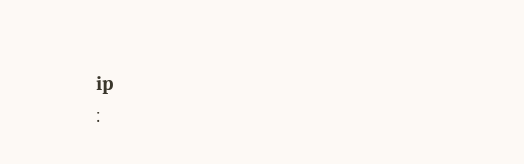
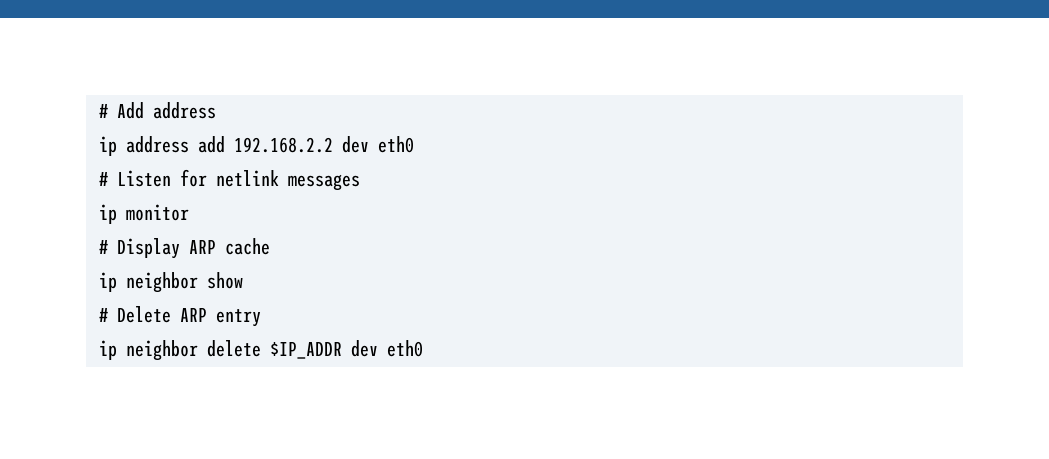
- ip
- :
+ # Add address
+ ip address add 192.168.2.2 dev eth0
+ # Listen for netlink messages
+ ip monitor
+ # Display ARP cache
+ ip neighbor show
+ # Delete ARP entry
+ ip neighbor delete $IP_ADDR dev eth0

